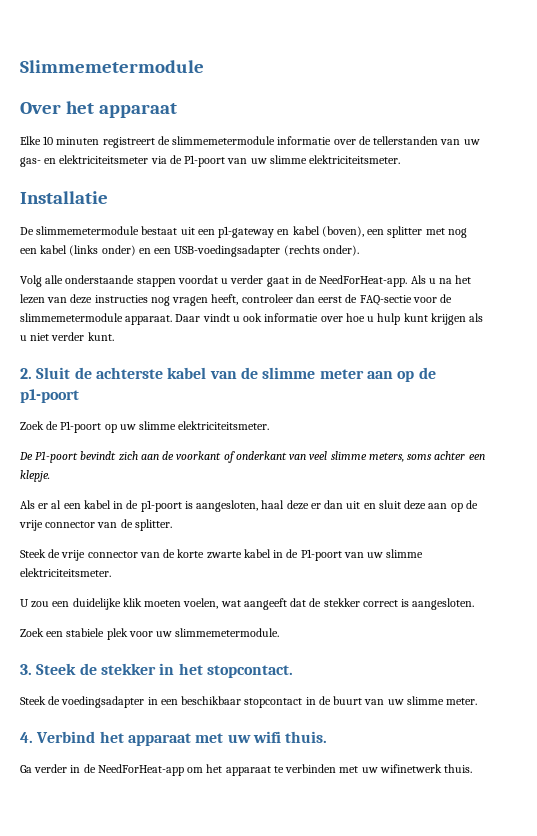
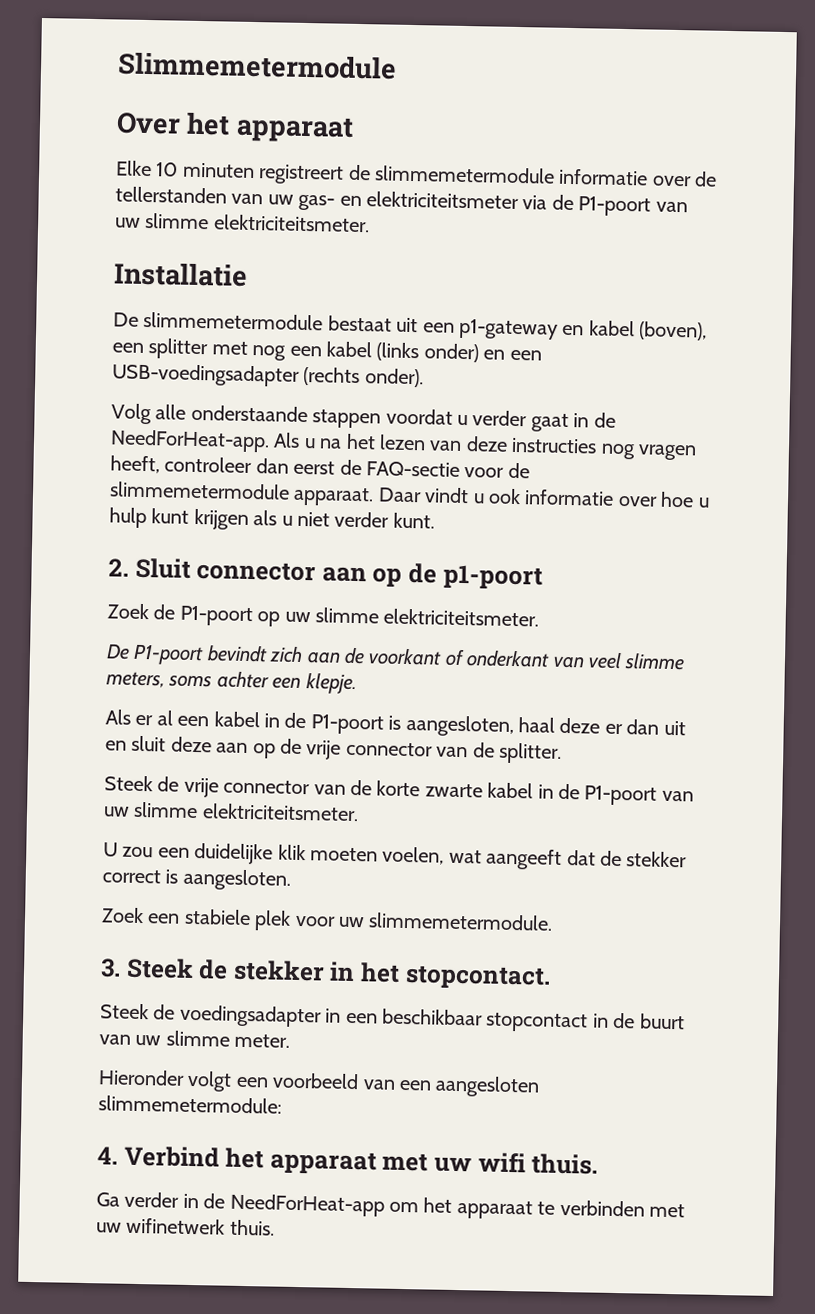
- 2. Sluit de achterste kabel van de slimme meter aan op de p1-poort
+ 2. Sluit connector aan op de p1-poort
- Als er al een kabel in de p1-poort is aangesloten, haal deze er dan uit en sluit deze aan op de vrije connector van de splitter.
+ Als er al een kabel in de P1-poort is aangesloten, haal deze er dan uit en sluit deze aan op de vrije connector van de splitter.
+ Hieronder volgt een voorbeeld van een aangesloten slimmemetermodule:

